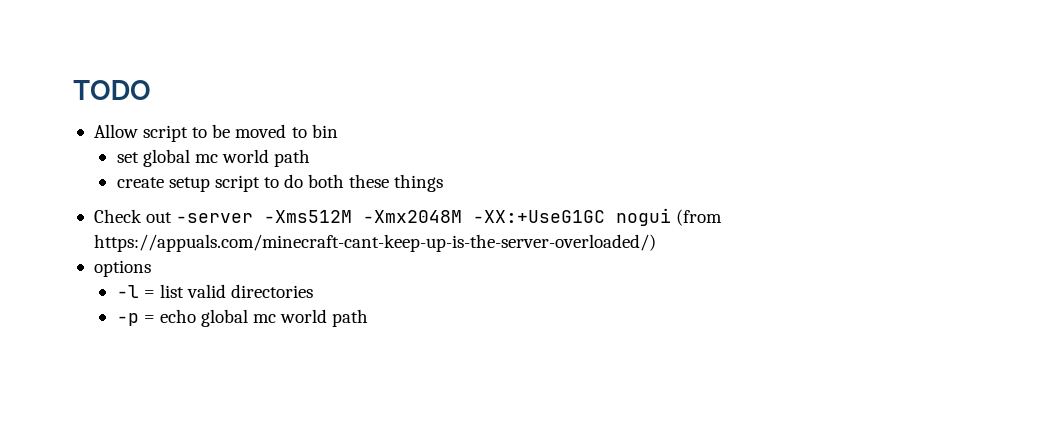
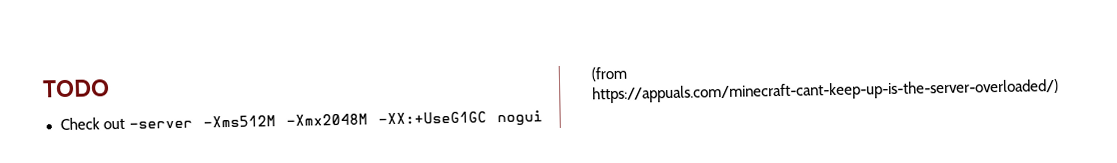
- Allow script to be moved to bin
- set global mc world path
- create setup script to do both these things
- options
- -l = list valid directories
- -p = echo global mc world path

